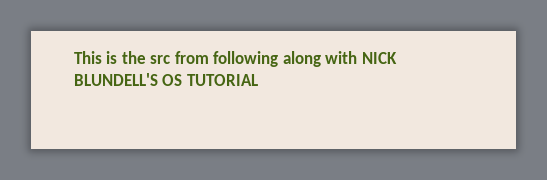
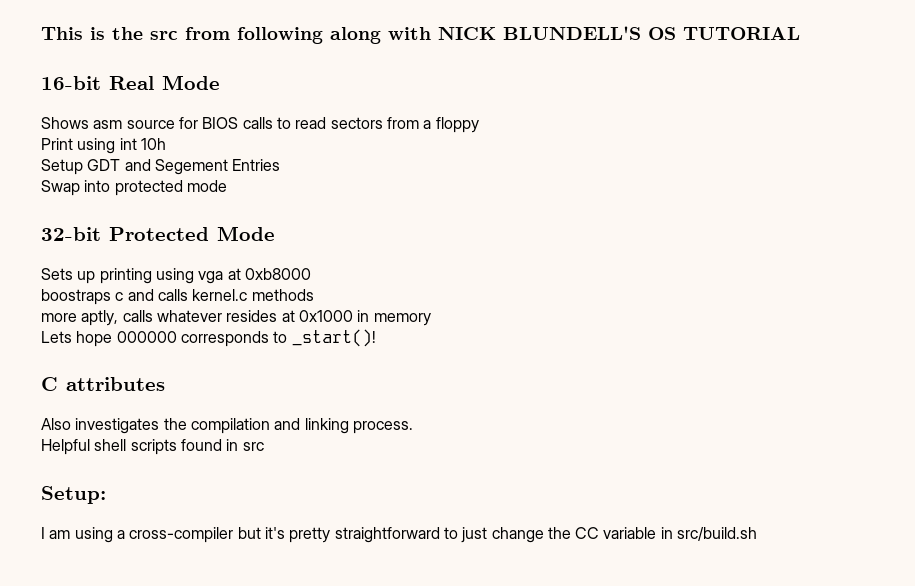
+ 16-bit Real Mode
+ Shows asm source for BIOS calls to read sectors from a floppy
+ Print using int 10h
+ Setup GDT and Segement Entries
+ Swap into protected mode
+ 32-bit Protected Mode
+ Sets up printing using vga at 0xb8000
+ boostraps c and calls kernel.c methods
+ more aptly, calls whatever resides at 0x1000 in memory
+ Lets hope 000000 corresponds to _start()!
+ C attributes
+ Also investigates the compilation and linking process.
+ Helpful shell scripts found in src
+ Setup:
+ I am using a cross-compiler but it's pretty straightforward to just change the CC variable in src/build.sh

